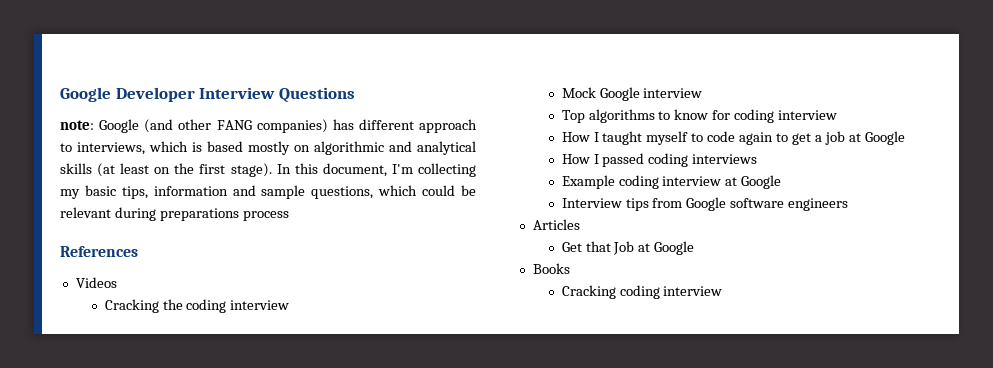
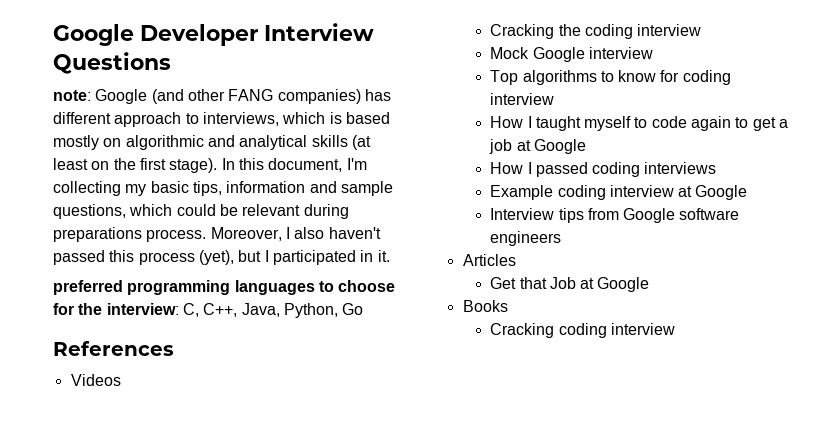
- In this document, I'm collecting my basic tips, information and sample questions, which could be relevant during preparations process
+ In this document, I'm collecting my basic tips, information and sample questions, which could be relevant during preparations process. Moreover, I also haven't passed this process (yet), but I participated in it.
+ preferred programming languages to choose for the interview: C, C++, Java, Python, Go

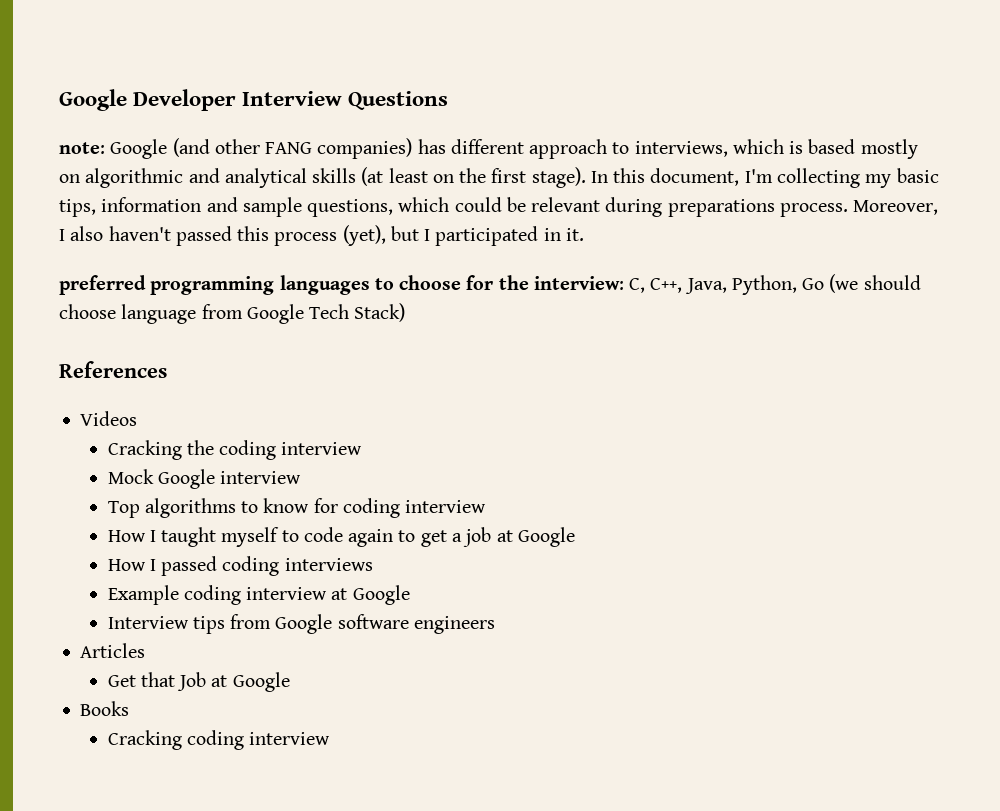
- preferred programming languages to choose for the interview: C, C++, Java, Python, Go
+ preferred programming languages to choose for the interview: C, C++, Java, Python, Go (we should choose language from Google Tech Stack)

